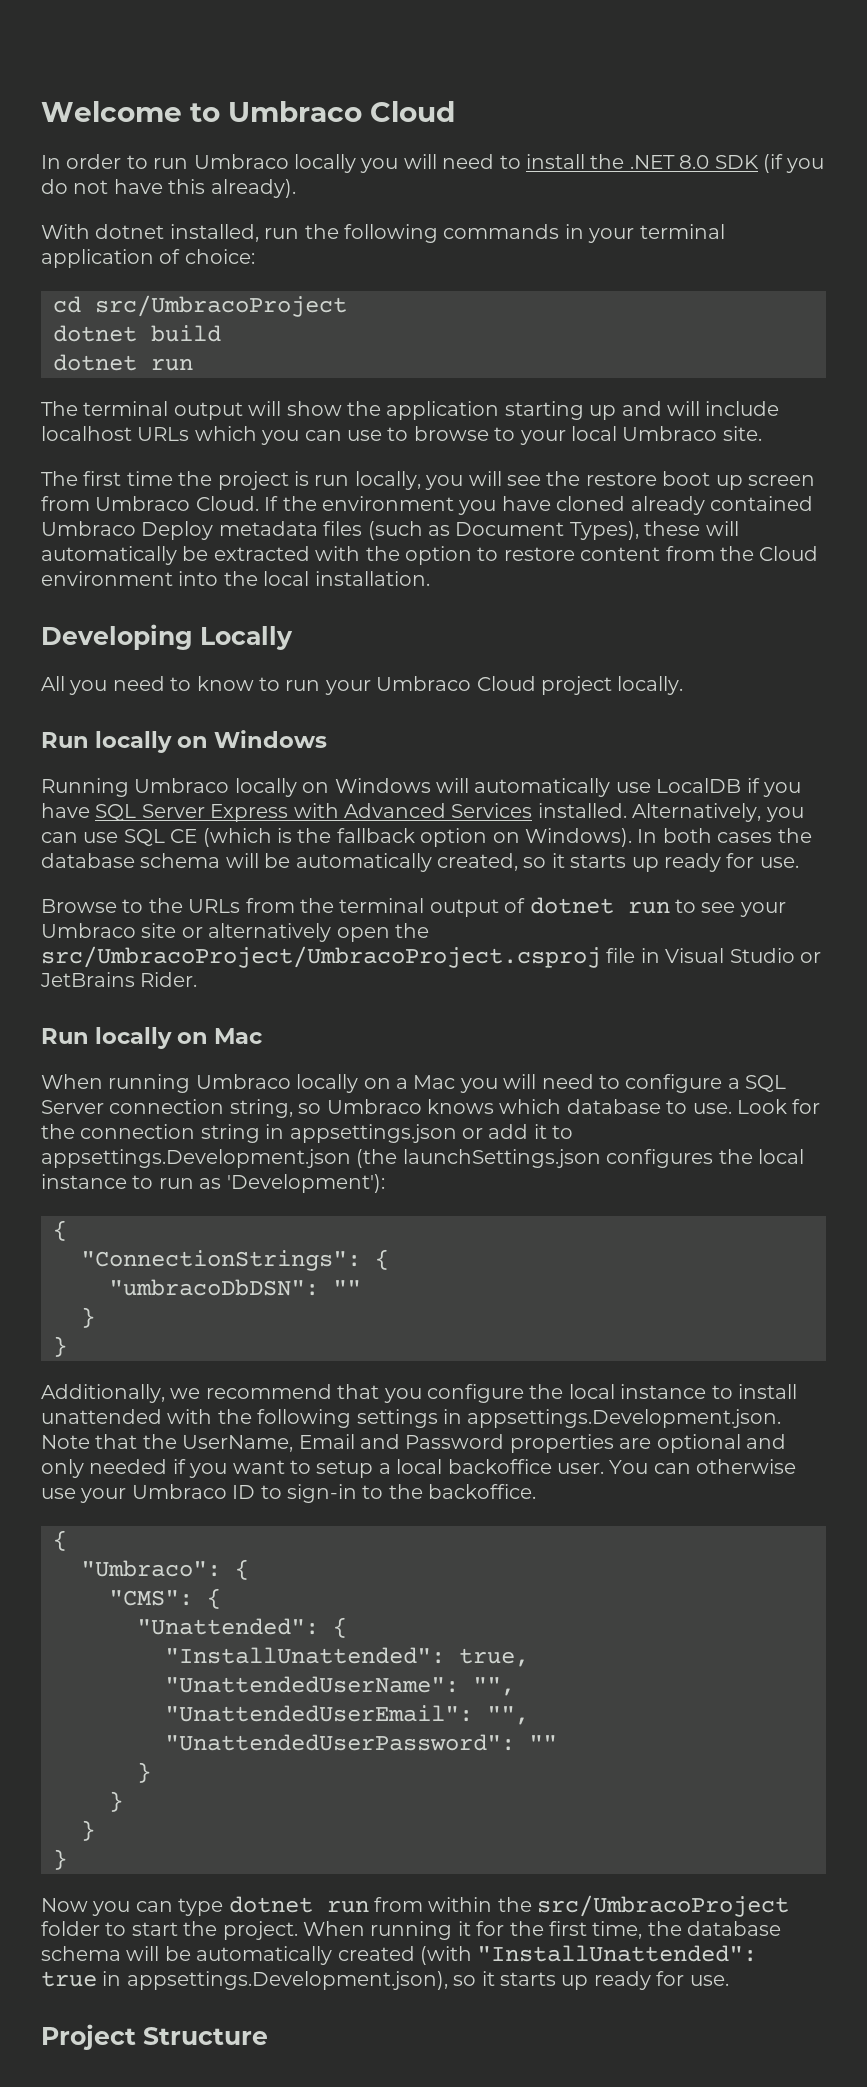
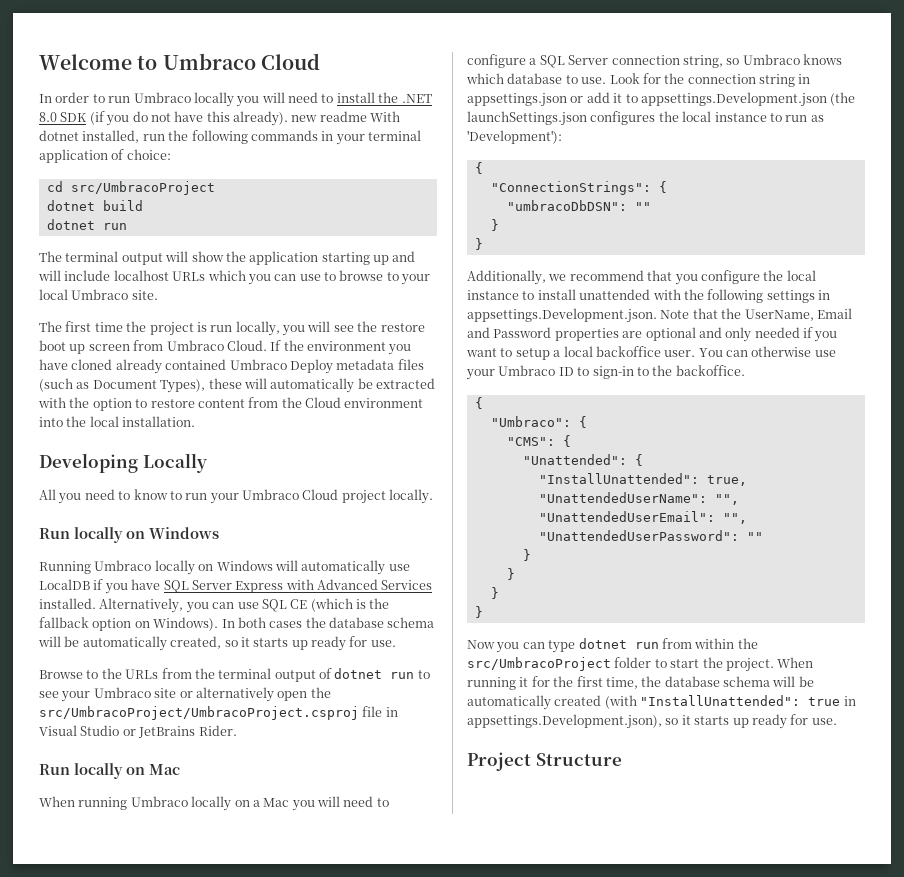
- In order to run Umbraco locally you will need to install the .NET 8.0 SDK (if you do not have this already).
- With dotnet installed, run the following commands in your terminal application of choice:
+ In order to run Umbraco locally you will need to install the .NET 8.0 SDK (if you do not have this already). new readme With dotnet installed, run the following commands in your terminal application of choice:

